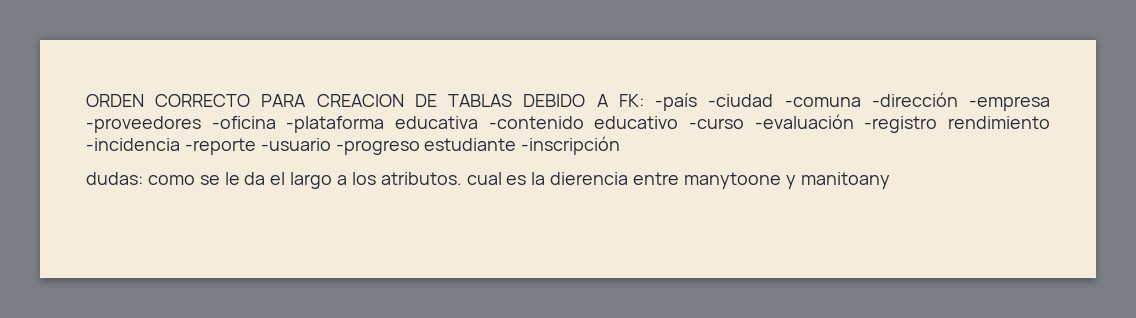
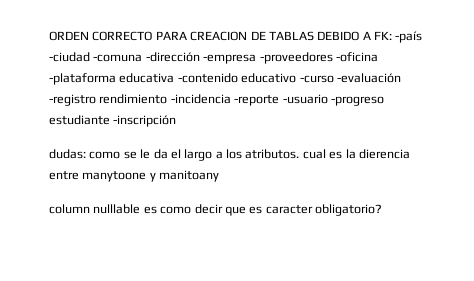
+ column nulllable es como decir que es caracter obligatorio?

